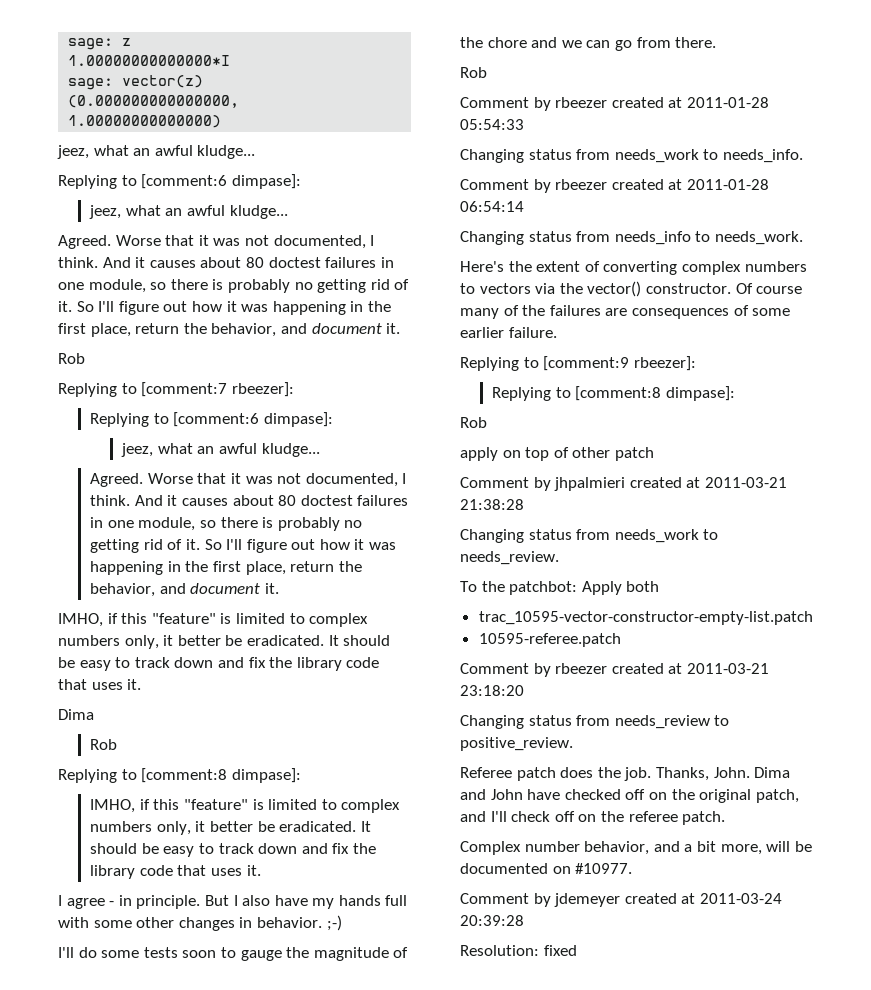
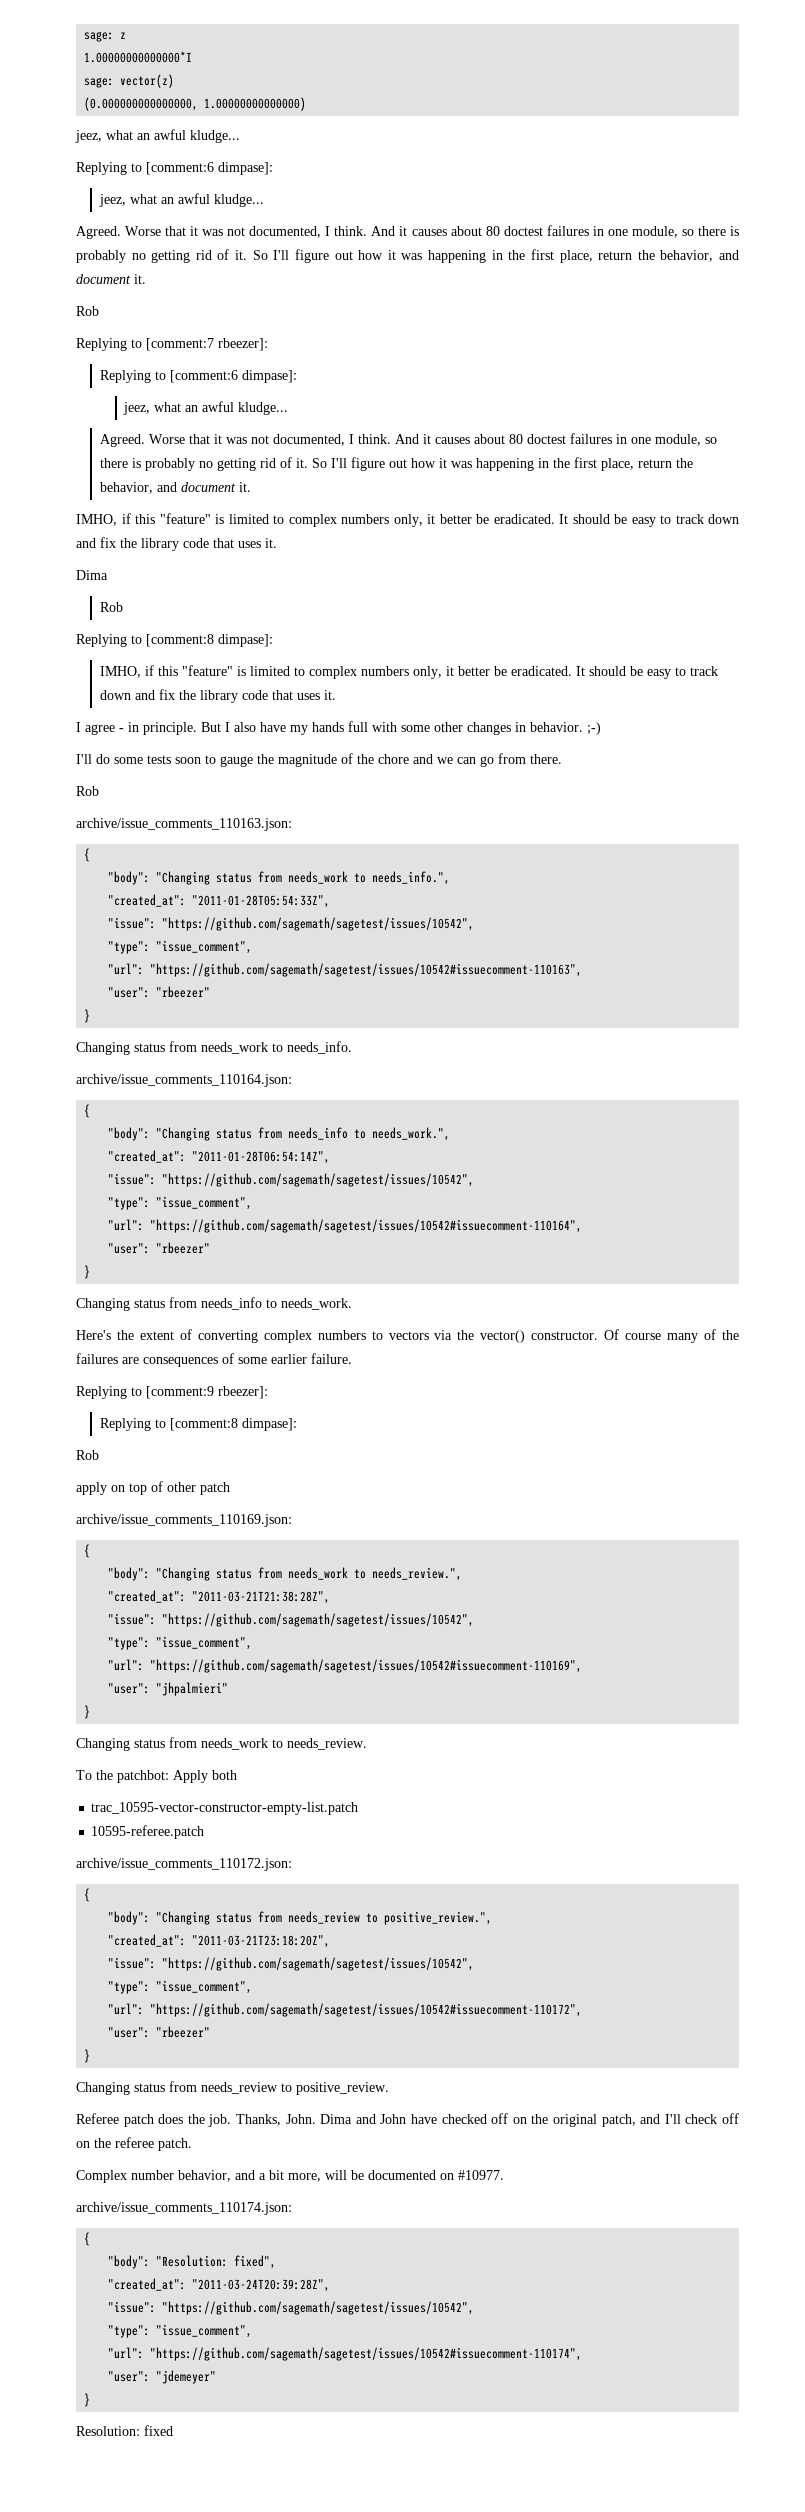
- Comment by rbeezer created at 2011-01-28 05:54:33
+ archive/issue_comments_110163.json:
+ {
+ "body": "Changing status from needs_work to needs_info.",
+ "created_at": "2011-01-28T05:54:33Z",
+ "issue": "https://github.com/sagemath/sagetest/issues/10542",
+ "type": "issue_comment",
+ "url": "https://github.com/sagemath/sagetest/issues/10542#issuecomment-110163",
+ "user": "rbeezer"
+ }
- Comment by rbeezer created at 2011-01-28 06:54:14
+ archive/issue_comments_110164.json:
+ {
+ "body": "Changing status from needs_info to needs_work.",
+ "created_at": "2011-01-28T06:54:14Z",
+ "issue": "https://github.com/sagemath/sagetest/issues/10542",
+ "type": "issue_comment",
+ "url": "https://github.com/sagemath/sagetest/issues/10542#issuecomment-110164",
+ "user": "rbeezer"
+ }
- Comment by jhpalmieri created at 2011-03-21 21:38:28
+ archive/issue_comments_110169.json:
+ {
+ "body": "Changing status from needs_work to needs_review.",
+ "created_at": "2011-03-21T21:38:28Z",
+ "issue": "https://github.com/sagemath/sagetest/issues/10542",
+ "type": "issue_comment",
+ "url": "https://github.com/sagemath/sagetest/issues/10542#issuecomment-110169",
+ "user": "jhpalmieri"
+ }
- Comment by rbeezer created at 2011-03-21 23:18:20
+ archive/issue_comments_110172.json:
+ {
+ "body": "Changing status from needs_review to positive_review.",
+ "created_at": "2011-03-21T23:18:20Z",
+ "issue": "https://github.com/sagemath/sagetest/issues/10542",
+ "type": "issue_comment",
+ "url": "https://github.com/sagemath/sagetest/issues/10542#issuecomment-110172",
+ "user": "rbeezer"
+ }
- Comment by jdemeyer created at 2011-03-24 20:39:28
+ archive/issue_comments_110174.json:
+ {
+ "body": "Resolution: fixed",
+ "created_at": "2011-03-24T20:39:28Z",
+ "issue": "https://github.com/sagemath/sagetest/issues/10542",
+ "type": "issue_comment",
+ "url": "https://github.com/sagemath/sagetest/issues/10542#issuecomment-110174",
+ "user": "jdemeyer"
+ }

